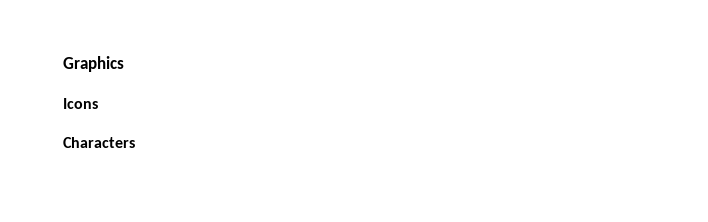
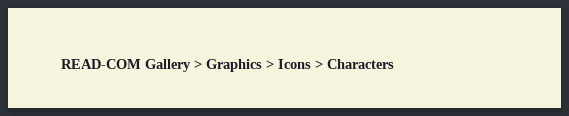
- Graphics
- Icons
- Characters
+ READ-COM Gallery > Graphics > Icons > Characters

